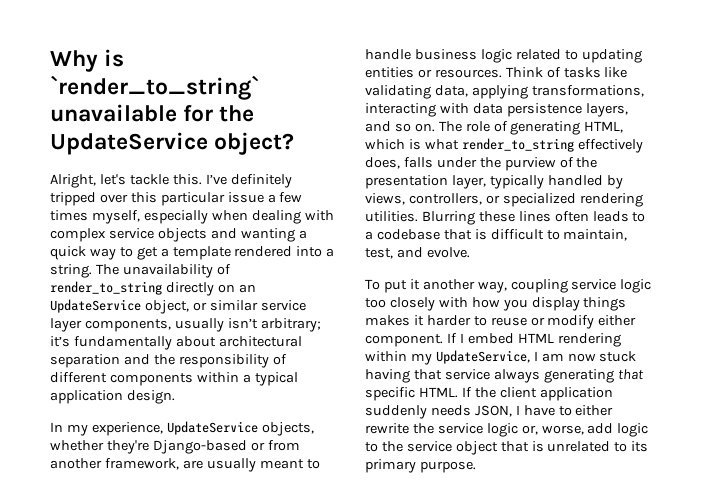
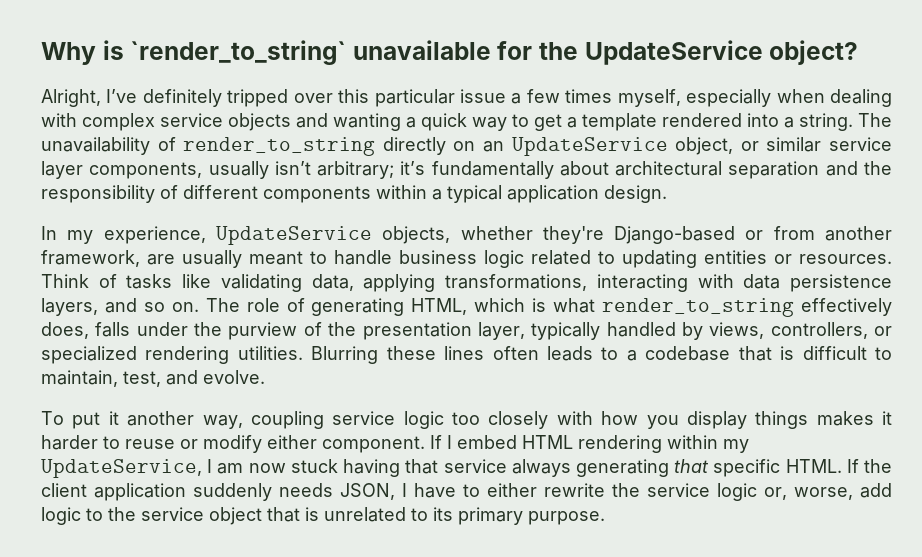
- Alright, let's tackle this. I’ve definitely tripped over this particular issue a few times myself, especially when dealing with complex service objects and wanting a quick way to get a template rendered into a string.
+ Alright, I’ve definitely tripped over this particular issue a few times myself, especially when dealing with complex service objects and wanting a quick way to get a template rendered into a string.

